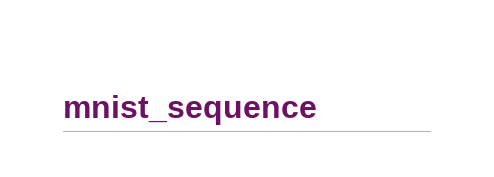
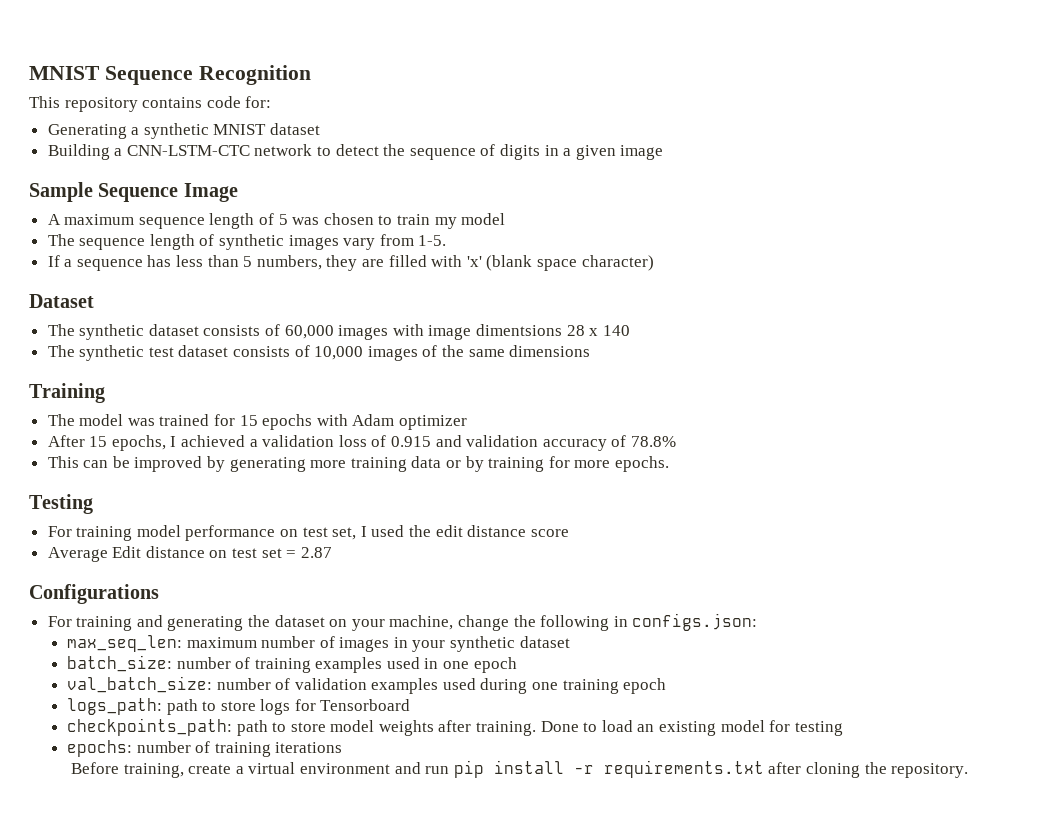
- mnist_sequence
+ MNIST Sequence Recognition
+ This repository contains code for:
+ Generating a synthetic MNIST dataset
+ Building a CNN-LSTM-CTC network to detect the sequence of digits in a given image
+ Sample Sequence Image
+ A maximum sequence length of 5 was chosen to train my model
+ The sequence length of synthetic images vary from 1-5.
+ If a sequence has less than 5 numbers, they are filled with 'x' (blank space character)
+ Dataset
+ The synthetic dataset consists of 60,000 images with image dimentsions 28 x 140
+ The synthetic test dataset consists of 10,000 images of the same dimensions
+ Training
+ The model was trained for 15 epochs with Adam optimizer
+ After 15 epochs, I achieved a validation loss of 0.915 and validation accuracy of 78.8%
+ This can be improved by generating more training data or by training for more epochs.
+ Testing
+ For training model performance on test set, I used the edit distance score
+ Average Edit distance on test set = 2.87
+ Configurations
+ For training and generating the dataset on your machine, change the following in configs.json:
+ max_seq_len: maximum number of images in your synthetic dataset
+ batch_size: number of training examples used in one epoch
+ val_batch_size: number of validation examples used during one training epoch
+ logs_path: path to store logs for Tensorboard
+ checkpoints_path: path to store model weights after training. Done to load an existing model for testing
+ epochs: number of training iterations
+ Before training, create a virtual environment and run pip install -r requirements.txt after cloning the repository.

